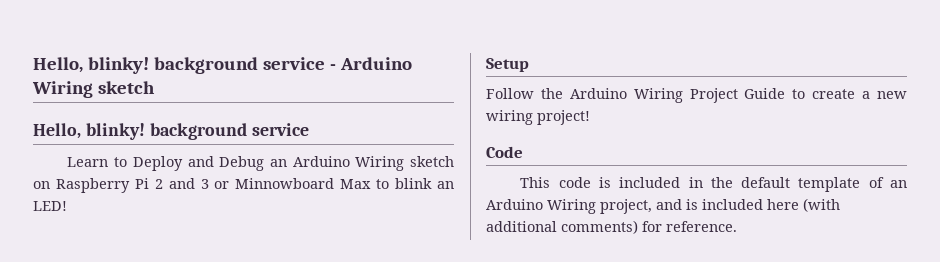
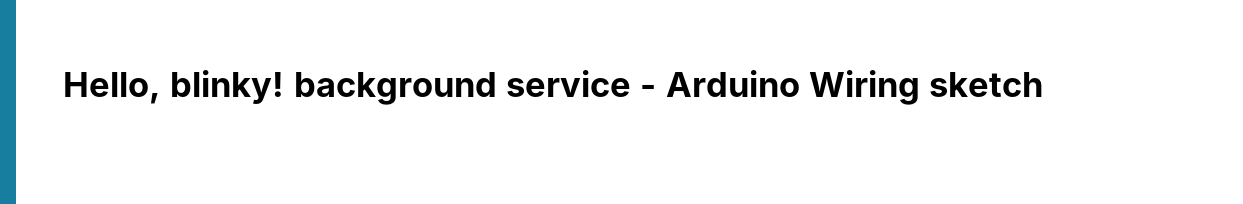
  Hello, blinky! background service - Arduino Wiring sketch
- Hello, blinky! background service
- Learn to Deploy and Debug an Arduino Wiring sketch on Raspberry Pi 2 and 3 or Minnowboard Max to blink an LED!
- Setup
- Follow the Arduino Wiring Project Guide to create a new wiring project!
- Code
- This code is included in the default template of an Arduino Wiring project, and is included here (with additional comments) for reference.

